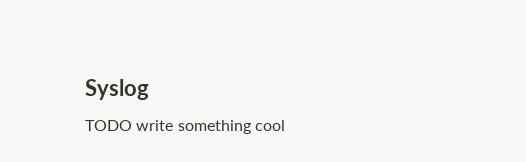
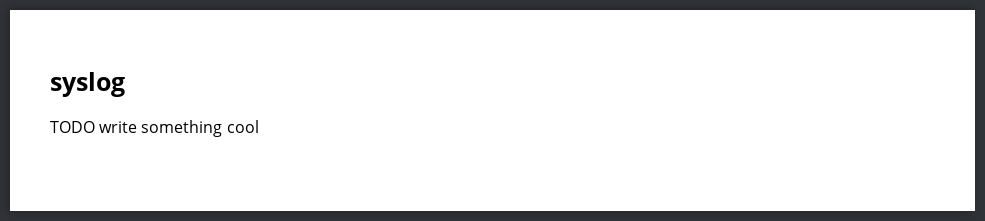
- Syslog
+ syslog

